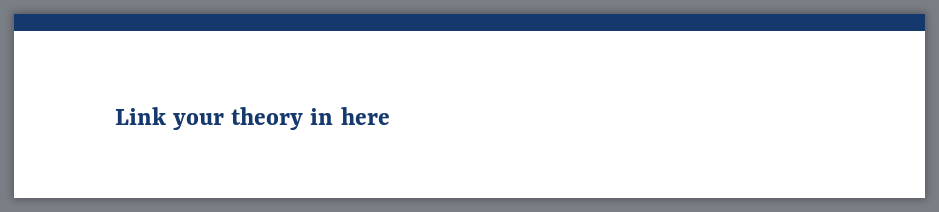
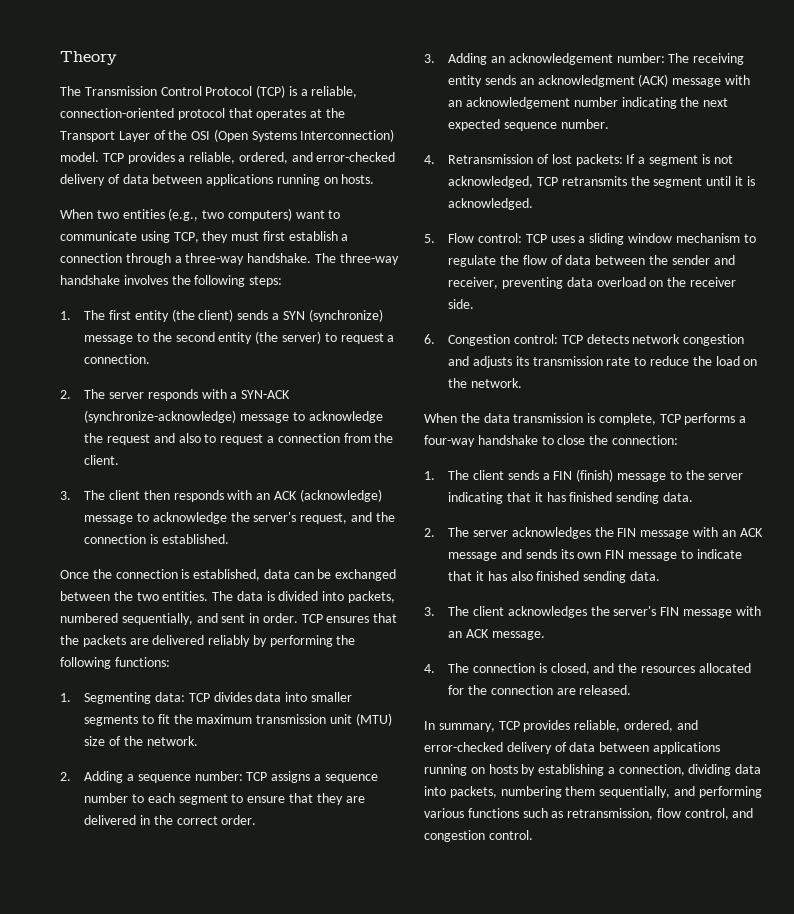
- Link your theory in here
+ Theory
+ The Transmission Control Protocol (TCP) is a reliable, connection-oriented protocol that operates at the Transport Layer of the OSI (Open Systems Interconnection) model. TCP provides a reliable, ordered, and error-checked delivery of data between applications running on hosts.
+ When two entities (e.g., two computers) want to communicate using TCP, they must first establish a connection through a three-way handshake. The three-way handshake involves the following steps:
+ 1. The first entity (the client) sends a SYN (synchronize) message to the second entity (the server) to request a connection.
+ 2. The server responds with a SYN-ACK (synchronize-acknowledge) message to acknowledge the request and also to request a connection from the client.
+ 3. The client then responds with an ACK (acknowledge) message to acknowledge the server's request, and the connection is established.
+ Once the connection is established, data can be exchanged between the two entities. The data is divided into packets, numbered sequentially, and sent in order. TCP ensures that the packets are delivered reliably by performing the following functions:
+ 1. Segmenting data: TCP divides data into smaller segments to fit the maximum transmission unit (MTU) size of the network.
+ 2. Adding a sequence number: TCP assigns a sequence number to each segment to ensure that they are delivered in the correct order.
+ 3. Adding an acknowledgement number: The receiving entity sends an acknowledgment (ACK) message with an acknowledgement number indicating the next expected sequence number.
+ 4. Retransmission of lost packets: If a segment is not acknowledged, TCP retransmits the segment until it is acknowledged.
+ 5. Flow control: TCP uses a sliding window mechanism to regulate the flow of data between the sender and receiver, preventing data overload on the receiver side.
+ 6. Congestion control: TCP detects network congestion and adjusts its transmission rate to reduce the load on the network.
+ When the data transmission is complete, TCP performs a four-way handshake to close the connection:
+ 1. The client sends a FIN (finish) message to the server indicating that it has finished sending data.
+ 2. The server acknowledges the FIN message with an ACK message and sends its own FIN message to indicate that it has also finished sending data.
+ 3. The client acknowledges the server's FIN message with an ACK message.
+ 4. The connection is closed, and the resources allocated for the connection are released.
+ In summary, TCP provides reliable, ordered, and error-checked delivery of data between applications running on hosts by establishing a connection, dividing data into packets, numbering them sequentially, and performing various functions such as retransmission, flow control, and congestion control.

